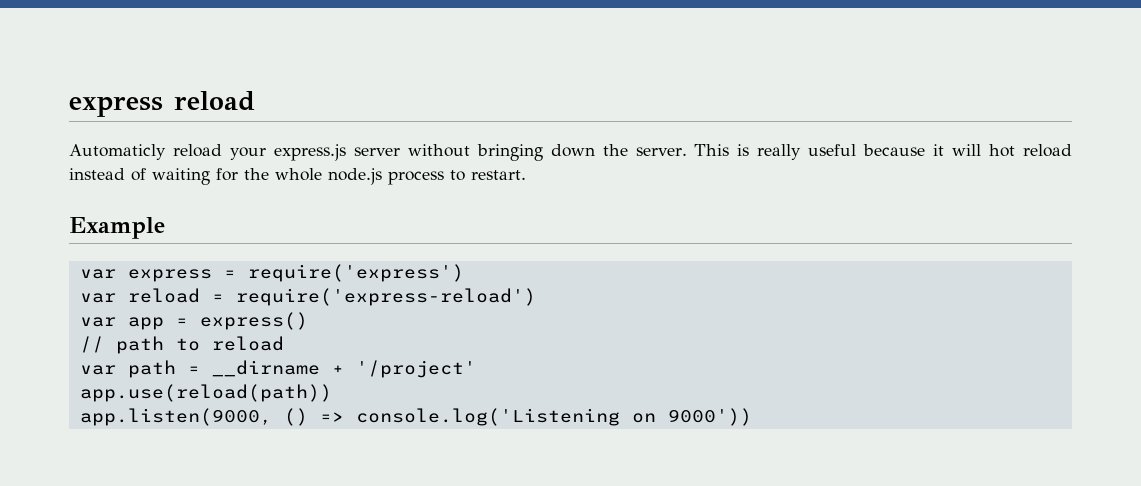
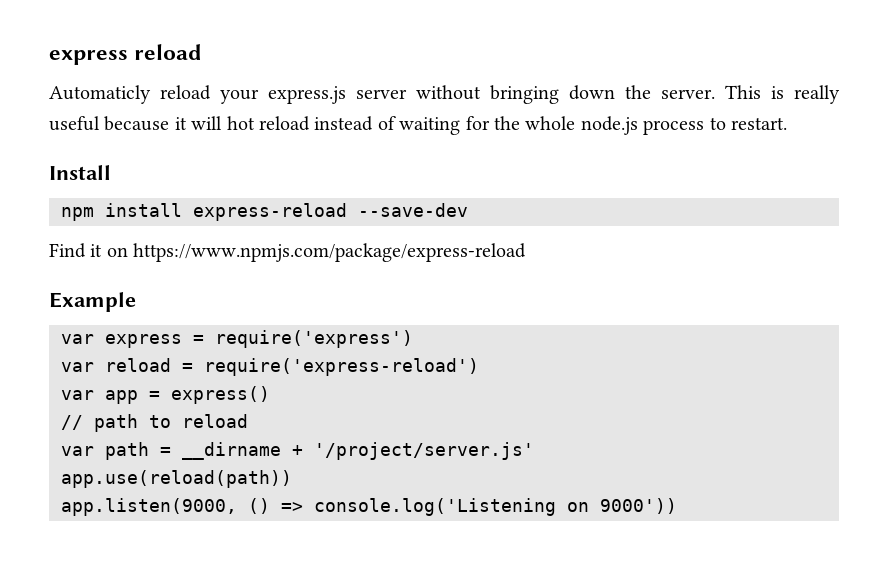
+ Install
+ npm install express-reload --save-dev
+ Find it on https://www.npmjs.com/package/express-reload
- var path = __dirname + '/project'
+ var path = __dirname + '/project/server.js'

